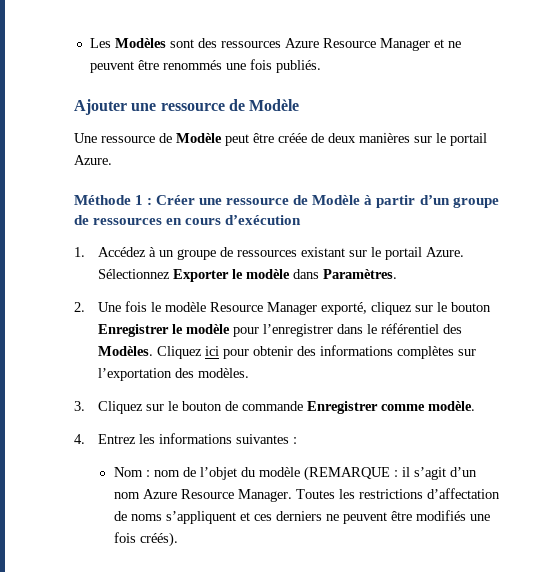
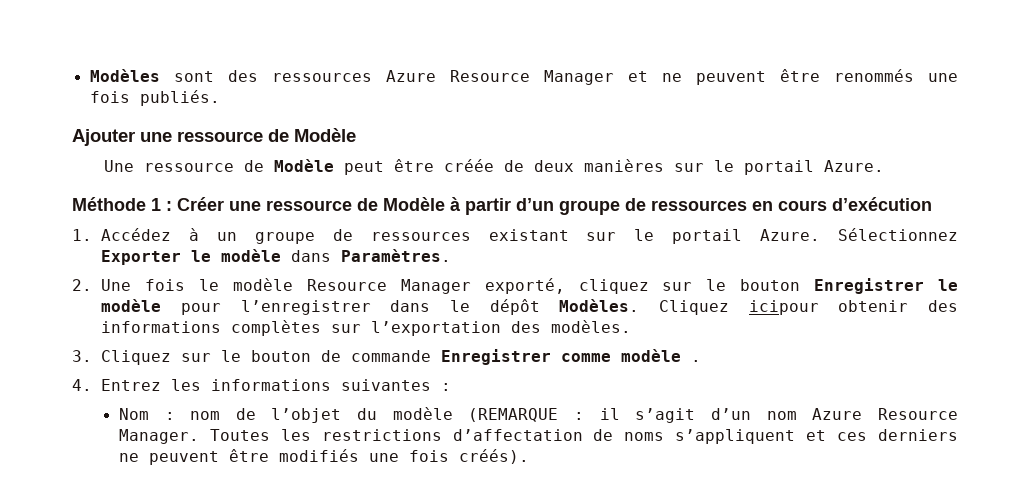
- Les Modèles sont des ressources Azure Resource Manager et ne peuvent être renommés une fois publiés.
+ Modèles sont des ressources Azure Resource Manager et ne peuvent être renommés une fois publiés.
- 2. Une fois le modèle Resource Manager exporté, cliquez sur le bouton Enregistrer le modèle pour l’enregistrer dans le référentiel des Modèles. Cliquez ici pour obtenir des informations complètes sur l’exportation des modèles.
+ 2. Une fois le modèle Resource Manager exporté, cliquez sur le bouton Enregistrer le modèle pour l’enregistrer dans le dépôt Modèles. Cliquez icipour obtenir des informations complètes sur l’exportation des modèles.
- 3. Cliquez sur le bouton de commande Enregistrer comme modèle.
+ 3. Cliquez sur le bouton de commande Enregistrer comme modèle .

